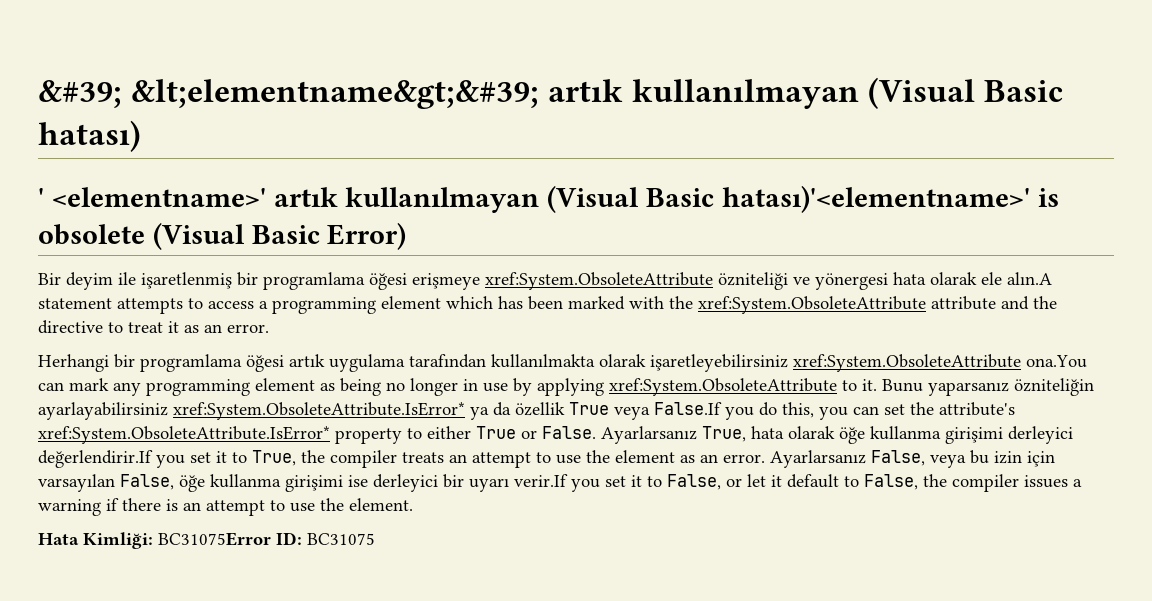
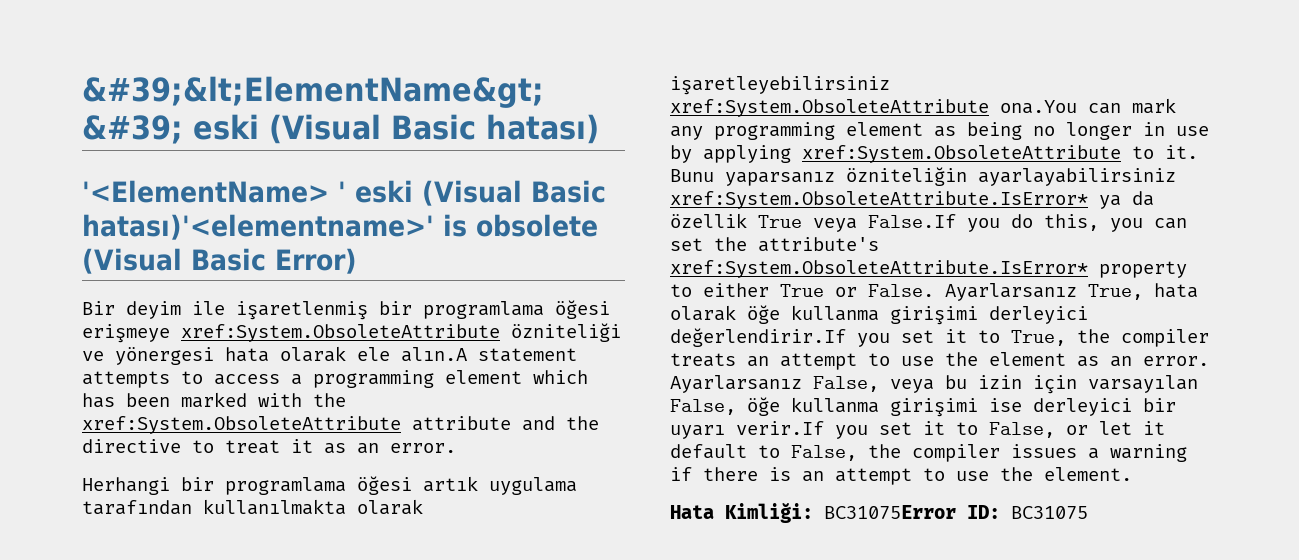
- &#39; &lt;elementname&gt;&#39; artık kullanılmayan (Visual Basic hatası)
+ &#39;&lt;ElementName&gt; &#39; eski (Visual Basic hatası)
- ' <elementname>' artık kullanılmayan (Visual Basic hatası)'<elementname>' is obsolete (Visual Basic Error)
+ '<ElementName> ' eski (Visual Basic hatası)'<elementname>' is obsolete (Visual Basic Error)

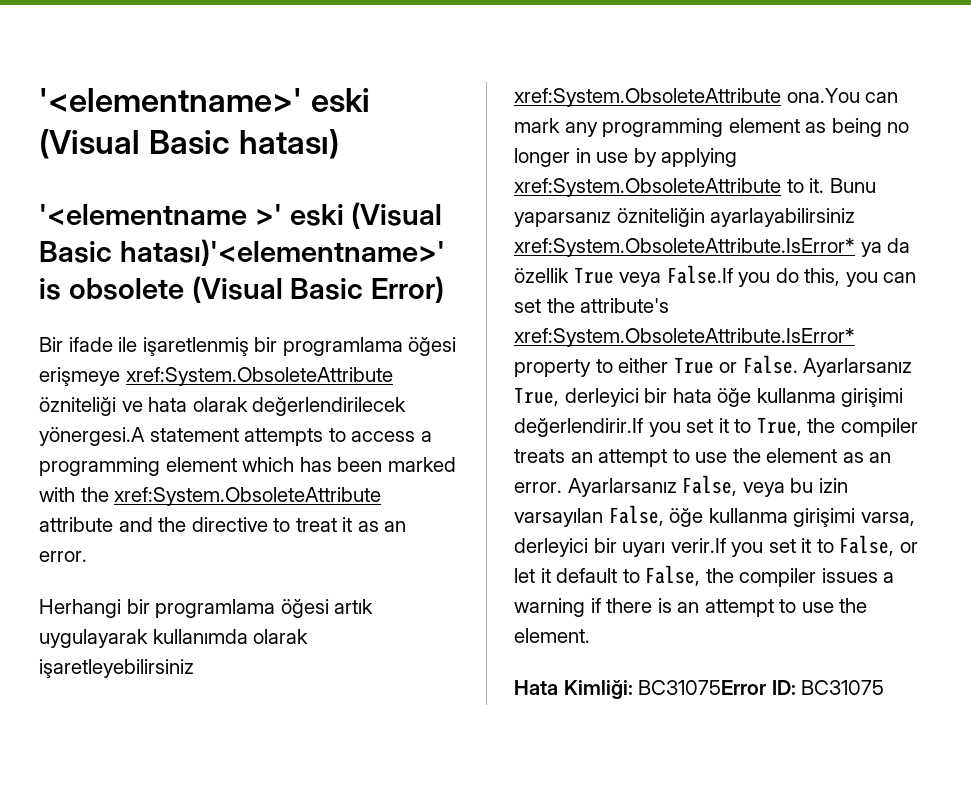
- &#39;&lt;ElementName&gt; &#39; eski (Visual Basic hatası)
+ '<elementname>' eski (Visual Basic hatası)
- '<ElementName> ' eski (Visual Basic hatası)'<elementname>' is obsolete (Visual Basic Error)
+ '<elementname >' eski (Visual Basic hatası)'<elementname>' is obsolete (Visual Basic Error)
- Bir deyim ile işaretlenmiş bir programlama öğesi erişmeye xref:System.ObsoleteAttribute özniteliği ve yönergesi hata olarak ele alın.A statement attempts to access a programming element which has been marked with the xref:System.ObsoleteAttribute attribute and the directive to treat it as an error.
+ Bir ifade ile işaretlenmiş bir programlama öğesi erişmeye xref:System.ObsoleteAttribute özniteliği ve hata olarak değerlendirilecek yönergesi.A statement attempts to access a programming element which has been marked with the xref:System.ObsoleteAttribute attribute and the directive to treat it as an error.
- Herhangi bir programlama öğesi artık uygulama tarafından kullanılmakta olarak işaretleyebilirsiniz xref:System.ObsoleteAttribute ona.You can mark any programming element as being no longer in use by applying xref:System.ObsoleteAttribute to it.
+ Herhangi bir programlama öğesi artık uygulayarak kullanımda olarak işaretleyebilirsiniz xref:System.ObsoleteAttribute ona.You can mark any programming element as being no longer in use by applying xref:System.ObsoleteAttribute to it.
- Ayarlarsanız True, hata olarak öğe kullanma girişimi derleyici değerlendirir.If you set it to True, the compiler treats an attempt to use the element as an error.
+ Ayarlarsanız True, derleyici bir hata öğe kullanma girişimi değerlendirir.If you set it to True, the compiler treats an attempt to use the element as an error.
- Ayarlarsanız False, veya bu izin için varsayılan False, öğe kullanma girişimi ise derleyici bir uyarı verir.If you set it to False, or let it default to False, the compiler issues a warning if there is an attempt to use the element.
+ Ayarlarsanız False, veya bu izin varsayılan False, öğe kullanma girişimi varsa, derleyici bir uyarı verir.If you set it to False, or let it default to False, the compiler issues a warning if there is an attempt to use the element.

